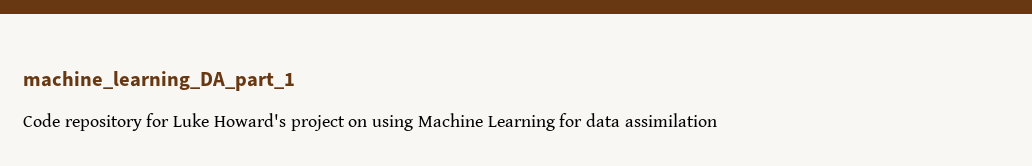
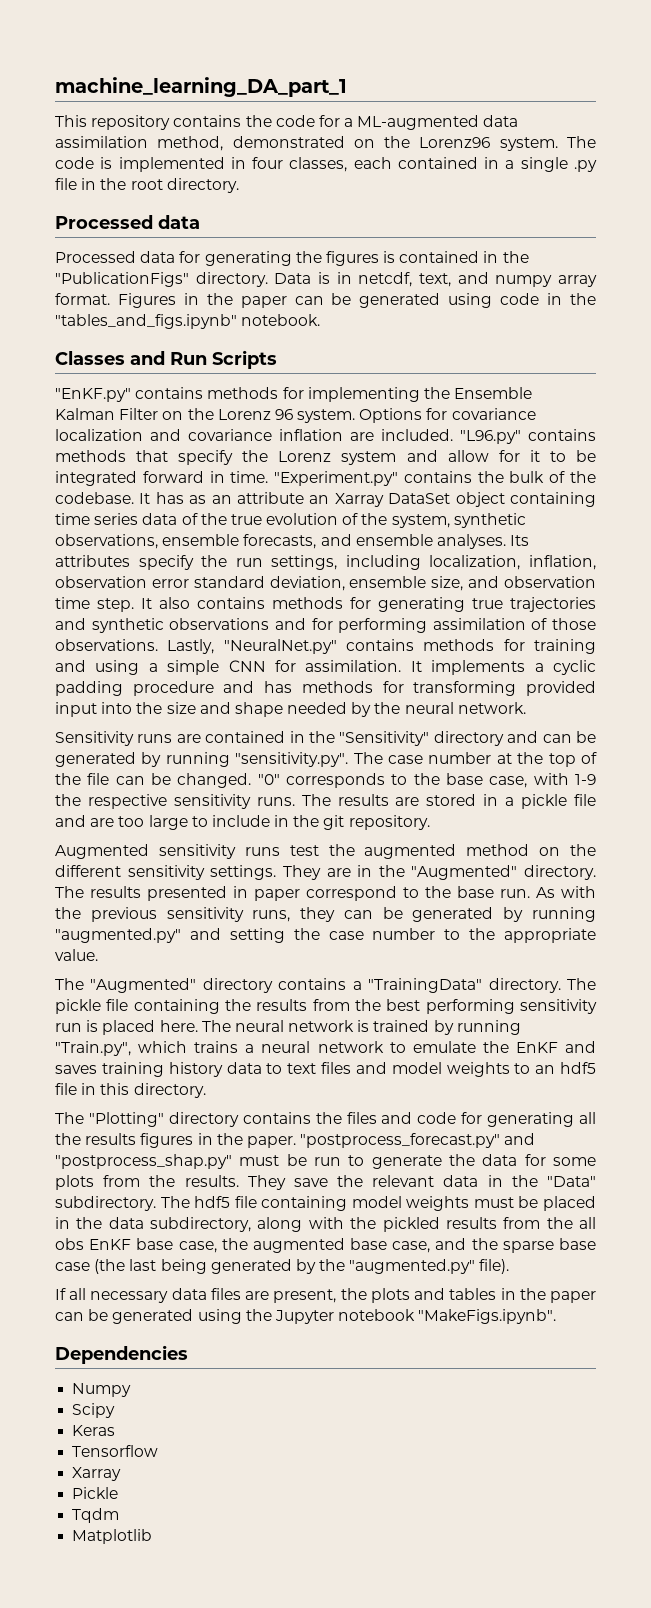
- Code repository for Luke Howard's project on using Machine Learning for data assimilation
+ This repository contains the code for a ML-augmented data assimilation method, demonstrated on the Lorenz96 system. The code is implemented in four classes, each contained in a single .py file in the root directory.
+ Processed data
+ Processed data for generating the figures is contained in the "PublicationFigs" directory. Data is in netcdf, text, and numpy array format. Figures in the paper can be generated using code in the "tables_and_figs.ipynb" notebook.
+ Classes and Run Scripts
+ "EnKF.py" contains methods for implementing the Ensemble Kalman Filter on the Lorenz 96 system. Options for covariance localization and covariance inflation are included. "L96.py" contains methods that specify the Lorenz system and allow for it to be integrated forward in time. "Experiment.py" contains the bulk of the codebase. It has as an attribute an Xarray DataSet object containing time series data of the true evolution of the system, synthetic observations, ensemble forecasts, and ensemble analyses. Its attributes specify the run settings, including localization, inflation, observation error standard deviation, ensemble size, and observation time step. It also contains methods for generating true trajectories and synthetic observations and for performing assimilation of those observations. Lastly, "NeuralNet.py" contains methods for training and using a simple CNN for assimilation. It implements a cyclic padding procedure and has methods for transforming provided input into the size and shape needed by the neural network.
+ Sensitivity runs are contained in the "Sensitivity" directory and can be generated by running "sensitivity.py". The case number at the top of the file can be changed. "0" corresponds to the base case, with 1-9 the respective sensitivity runs. The results are stored in a pickle file and are too large to include in the git repository.
+ Augmented sensitivity runs test the augmented method on the different sensitivity settings. They are in the "Augmented" directory. The results presented in paper correspond to the base run. As with the previous sensitivity runs, they can be generated by running "augmented.py" and setting the case number to the appropriate value.
+ The "Augmented" directory contains a "TrainingData" directory. The pickle file containing the results from the best performing sensitivity run is placed here. The neural network is trained by running "Train.py", which trains a neural network to emulate the EnKF and saves training history data to text files and model weights to an hdf5 file in this directory.
+ The "Plotting" directory contains the files and code for generating all the results figures in the paper. "postprocess_forecast.py" and "postprocess_shap.py" must be run to generate the data for some plots from the results. They save the relevant data in the "Data" subdirectory. The hdf5 file containing model weights must be placed in the data subdirectory, along with the pickled results from the all obs EnKF base case, the augmented base case, and the sparse base case (the last being generated by the "augmented.py" file).
+ If all necessary data files are present, the plots and tables in the paper can be generated using the Jupyter notebook "MakeFigs.ipynb".
+ Dependencies
+ Numpy
+ Scipy
+ Keras
+ Tensorflow
+ Xarray
+ Pickle
+ Tqdm
+ Matplotlib

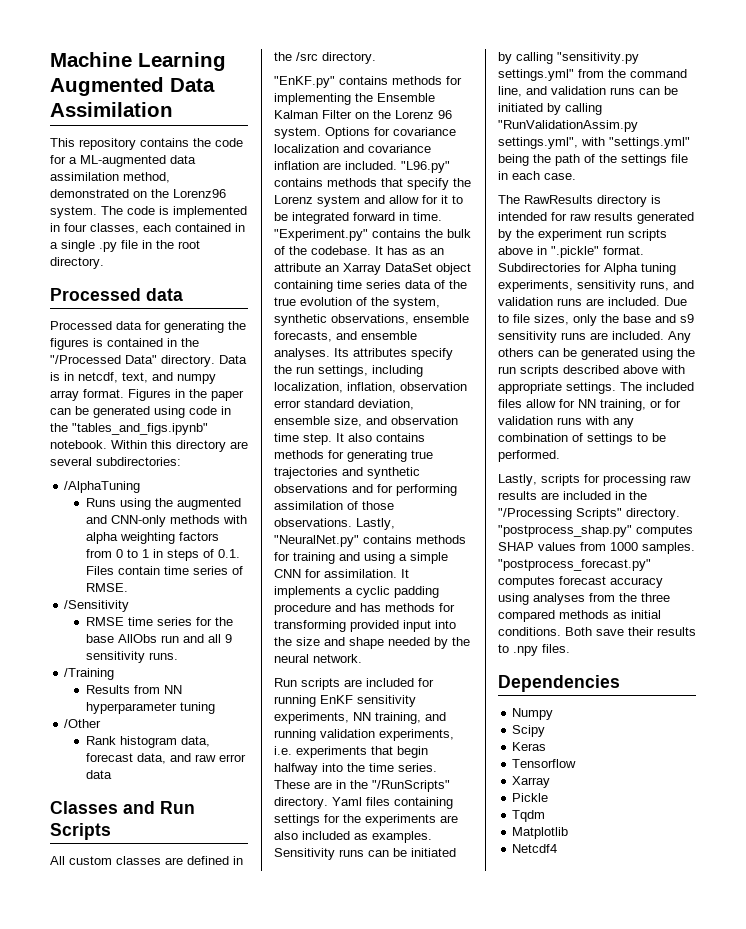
- machine_learning_DA_part_1
+ Machine Learning Augmented Data Assimilation
- Processed data for generating the figures is contained in the "PublicationFigs" directory.
+ Processed data for generating the figures is contained in the "/Processed Data" directory.
- Figures in the paper can be generated using code in the "tables_and_figs.ipynb" notebook.
+ Figures in the paper can be generated using code in the "tables_and_figs.ipynb" notebook. Within this directory are several subdirectories:
+ /AlphaTuning
+ Runs using the augmented and CNN-only methods with alpha weighting factors from 0 to 1 in steps of 0.1. Files contain time series of RMSE.
+ /Sensitivity
+ RMSE time series for the base AllObs run and all 9 sensitivity runs.
+ /Training
+ Results from NN hyperparameter tuning
+ /Other
+ Rank histogram data, forecast data, and raw error data
  Classes and Run Scripts
+ All custom classes are defined in the /src directory.
- Sensitivity runs are contained in the "Sensitivity" directory and can be generated by running "sensitivity.py". The case number at the top of the file can be changed. "0" corresponds to the base case, with 1-9 the respective sensitivity runs. The results are stored in a pickle file and are too large to include in the git repository.
- Augmented sensitivity runs test the augmented method on the different sensitivity settings. They are in the "Augmented" directory. The results presented in paper correspond to the base run. As with the previous sensitivity runs, they can be generated by running "augmented.py" and setting the case number to the appropriate value.
- The "Augmented" directory contains a "TrainingData" directory. The pickle file containing the results from the best performing sensitivity run is placed here. The neural network is trained by running "Train.py", which trains a neural network to emulate the EnKF and saves training history data to text files and model weights to an hdf5 file in this directory.
- The "Plotting" directory contains the files and code for generating all the results figures in the paper. "postprocess_forecast.py" and "postprocess_shap.py" must be run to generate the data for some plots from the results. They save the relevant data in the "Data" subdirectory. The hdf5 file containing model weights must be placed in the data subdirectory, along with the pickled results from the all obs EnKF base case, the augmented base case, and the sparse base case (the last being generated by the "augmented.py" file).
- If all necessary data files are present, the plots and tables in the paper can be generated using the Jupyter notebook "MakeFigs.ipynb".
+ Run scripts are included for running EnKF sensitivity experiments, NN training, and running validation experiments, i.e. experiments that begin halfway into the time series. These are in the "/RunScripts" directory. Yaml files containing settings for the experiments are also included as examples. Sensitivity runs can be initiated by calling "sensitivity.py settings.yml" from the command line, and validation runs can be initiated by calling "RunValidationAssim.py settings.yml", with "settings.yml" being the path of the settings file in each case.
+ The RawResults directory is intended for raw results generated by the experiment run scripts above in ".pickle" format. Subdirectories for Alpha tuning experiments, sensitivity runs, and validation runs are included. Due to file sizes, only the base and s9 sensitivity runs are included. Any others can be generated using the run scripts described above with appropriate settings. The included files allow for NN training, or for validation runs with any combination of settings to be performed.
+ Lastly, scripts for processing raw results are included in the "/Processing Scripts" directory. "postprocess_shap.py" computes SHAP values from 1000 samples. "postprocess_forecast.py" computes forecast accuracy using analyses from the three compared methods as initial conditions. Both save their results to .npy files.
+ Netcdf4

